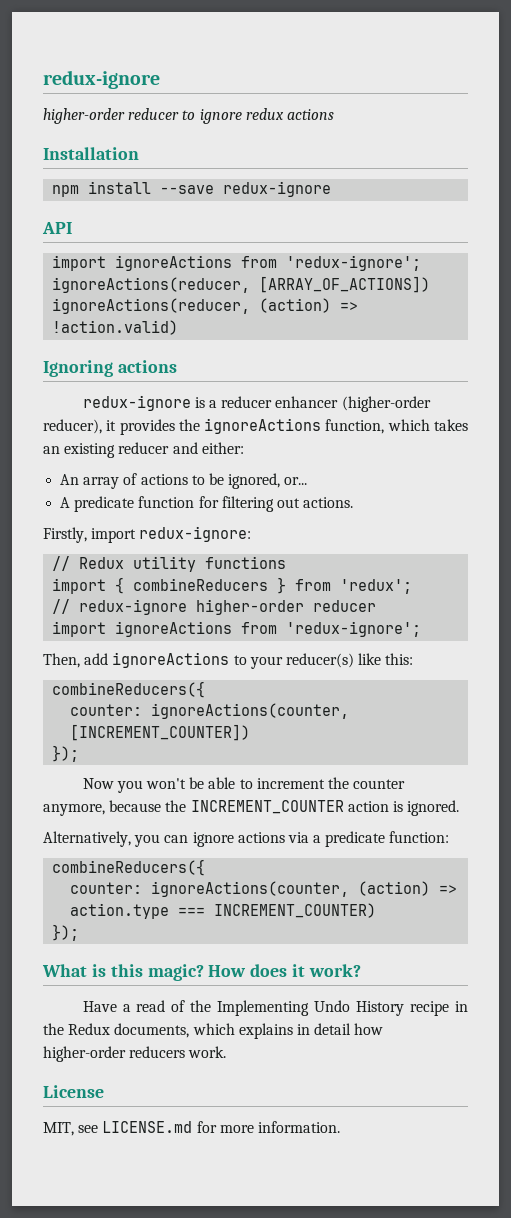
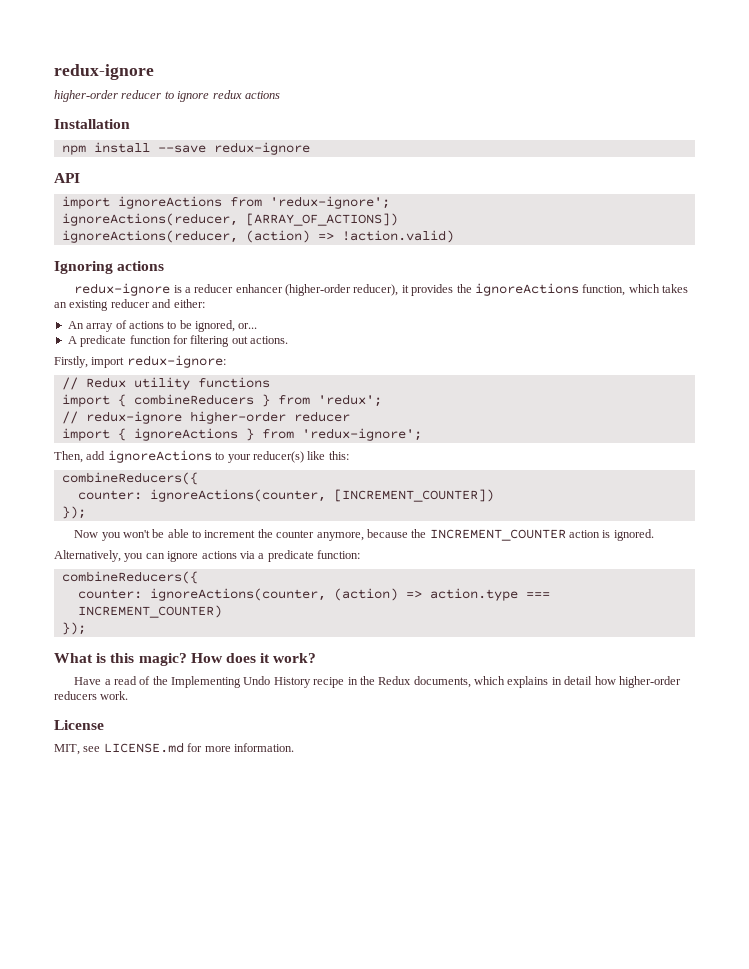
  // redux-ignore higher-order reducer
- import ignoreActions from 'redux-ignore';
+ import { ignoreActions } from 'redux-ignore';

